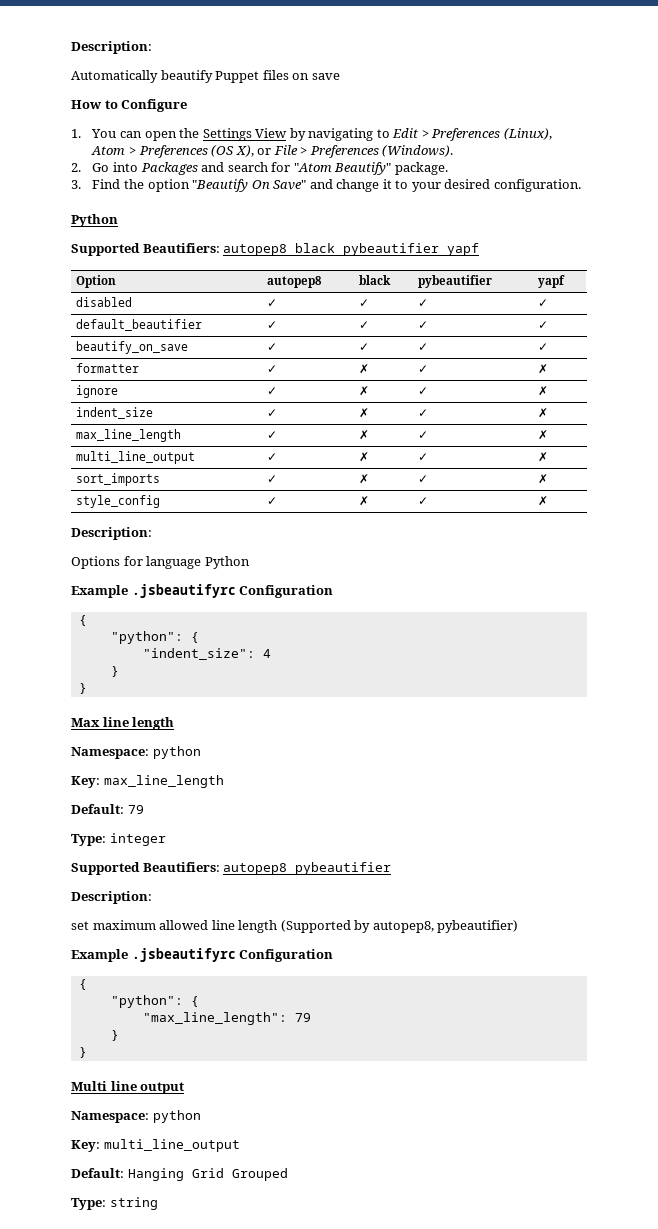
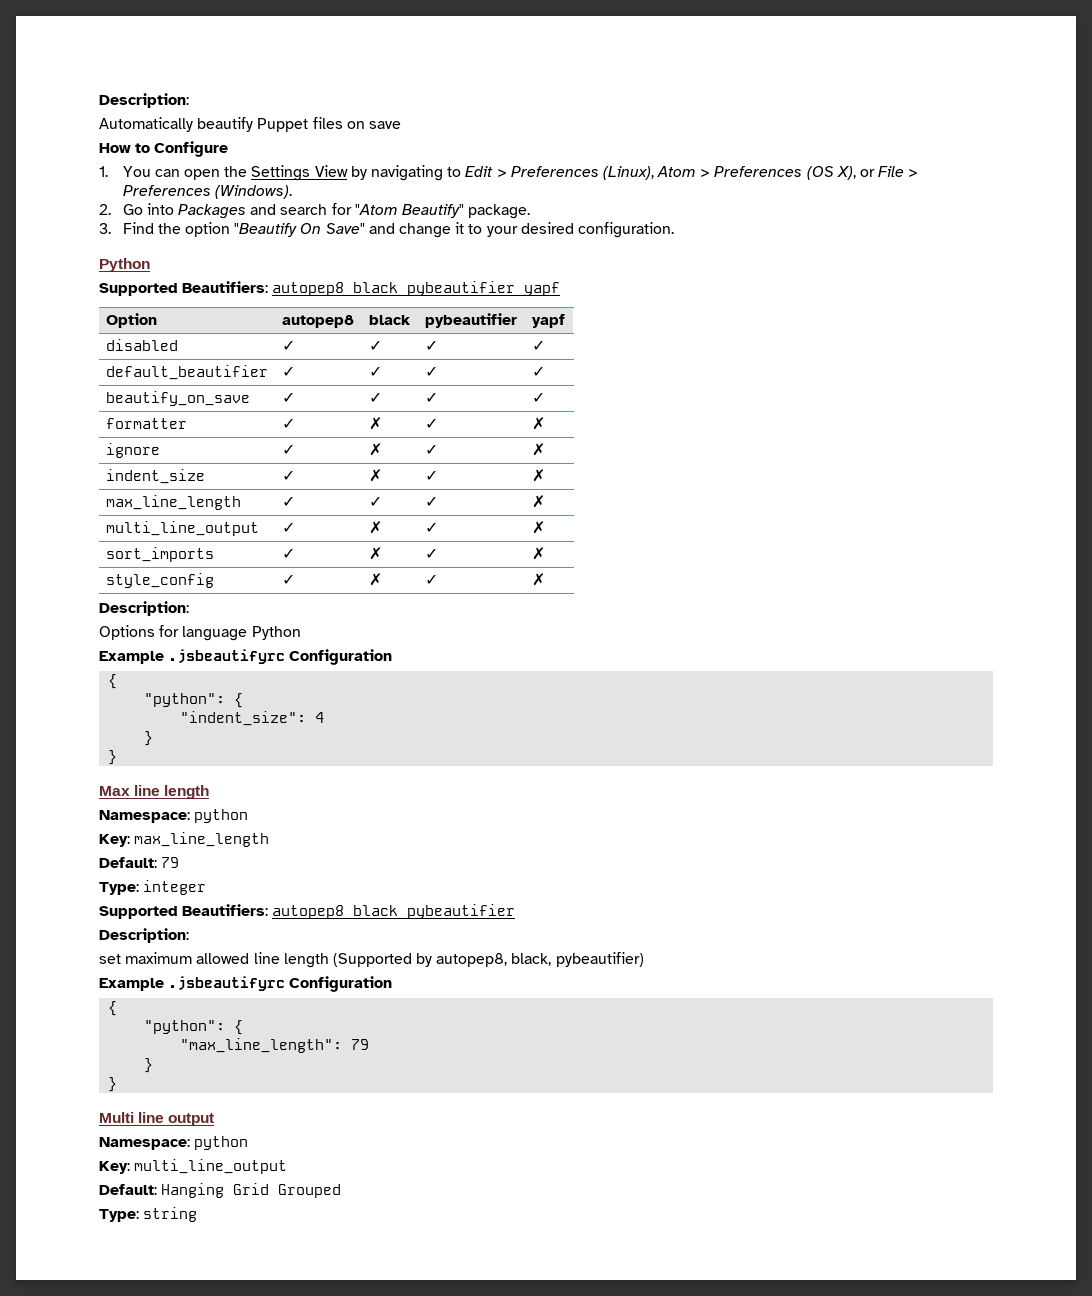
- max_line_length | ✓ | ✗ | ✓ | ✗
+ max_line_length | ✓ | ✓ | ✓ | ✗
  Type: integer
- Supported Beautifiers: autopep8 pybeautifier
+ Supported Beautifiers: autopep8 black pybeautifier
- set maximum allowed line length (Supported by autopep8, pybeautifier)
+ set maximum allowed line length (Supported by autopep8, black, pybeautifier)

